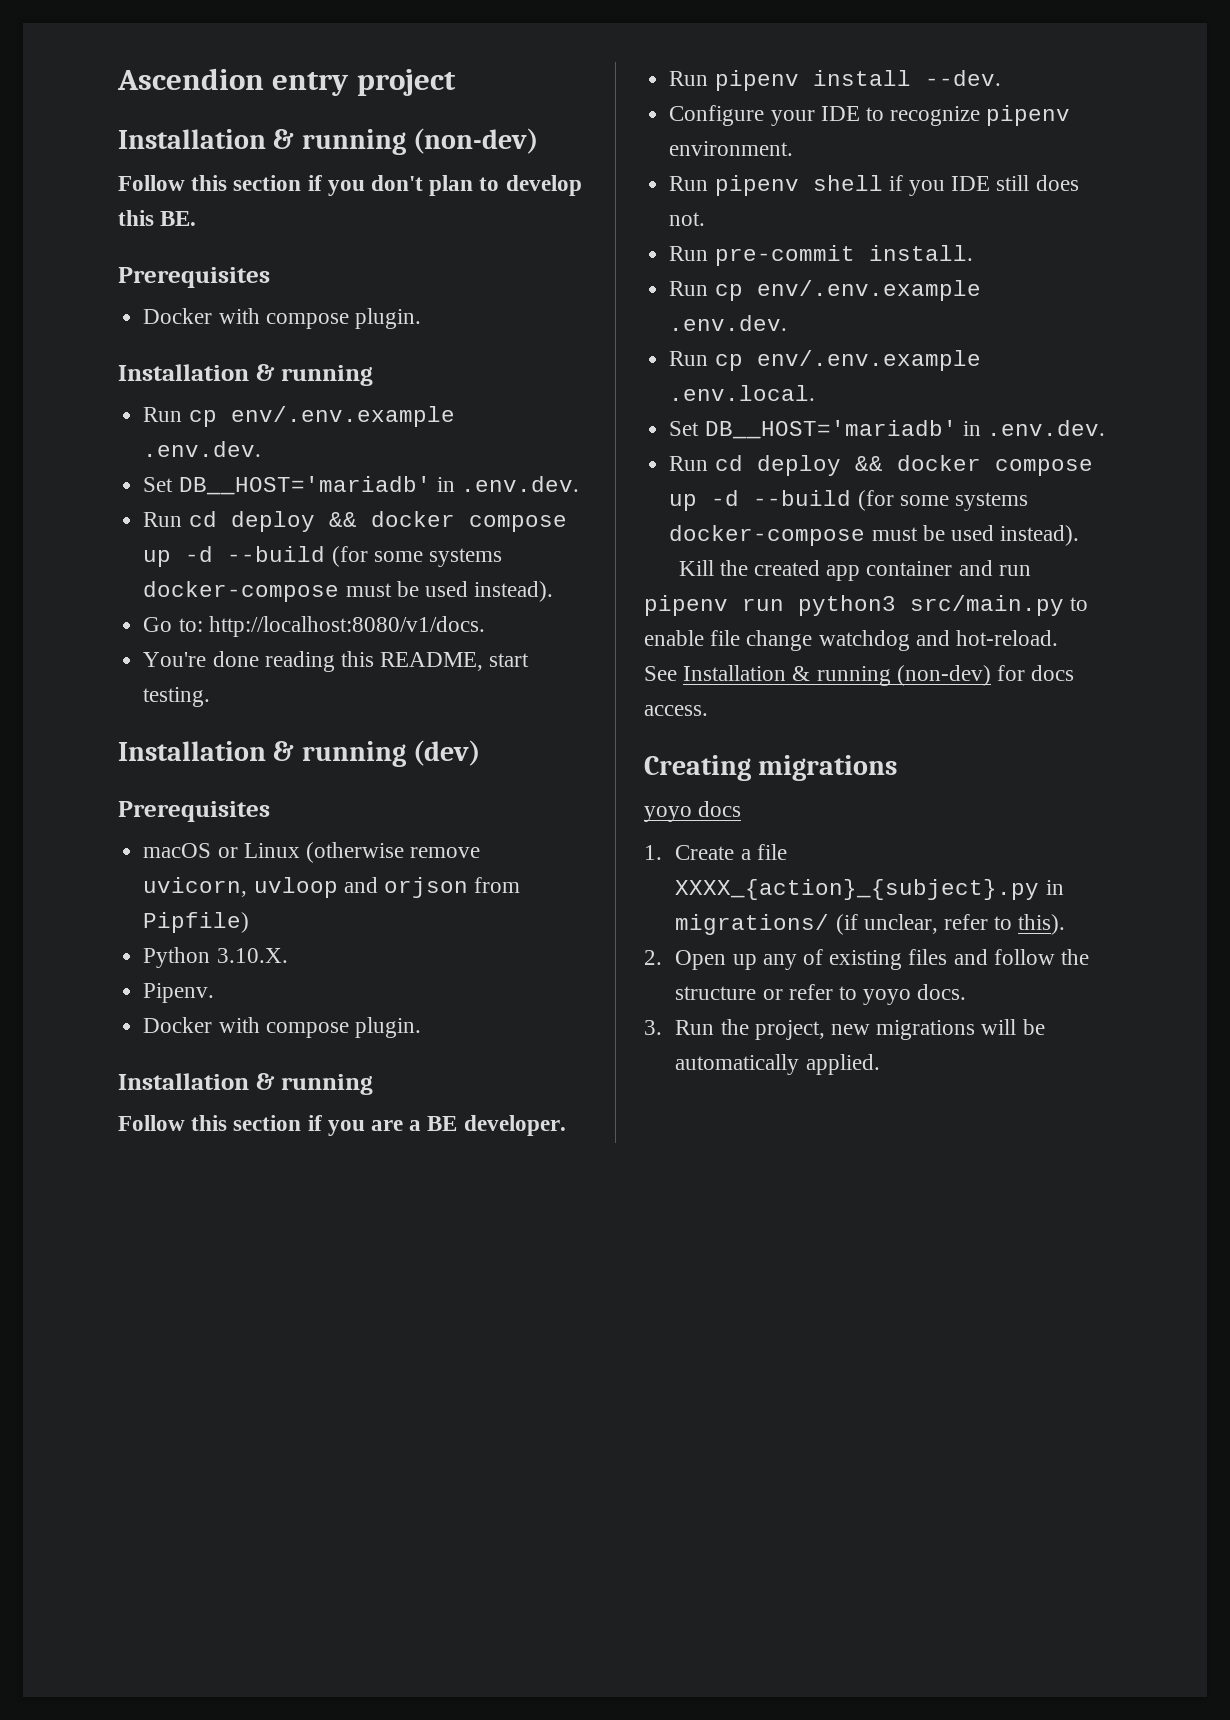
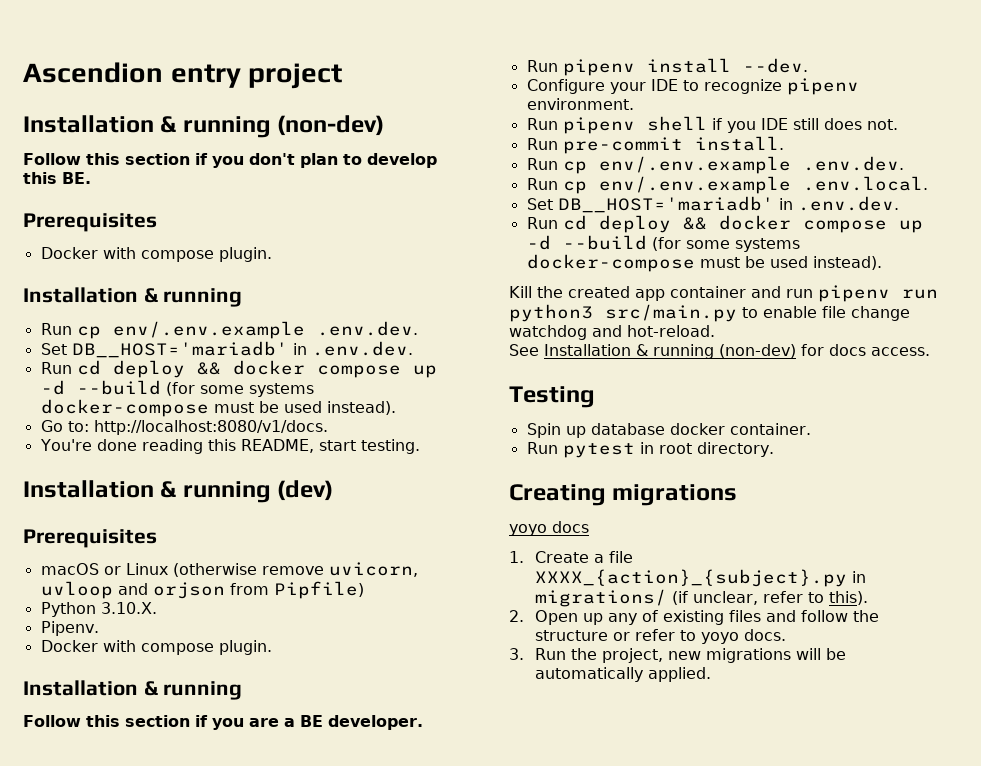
+ Testing
+ Spin up database docker container.
+ Run pytest in root directory.

